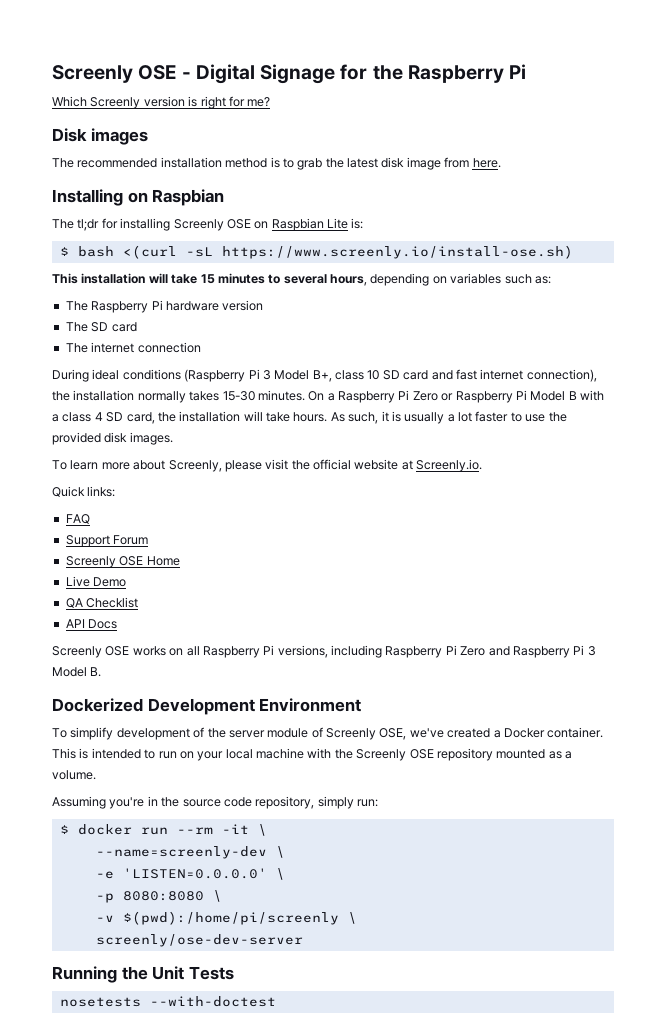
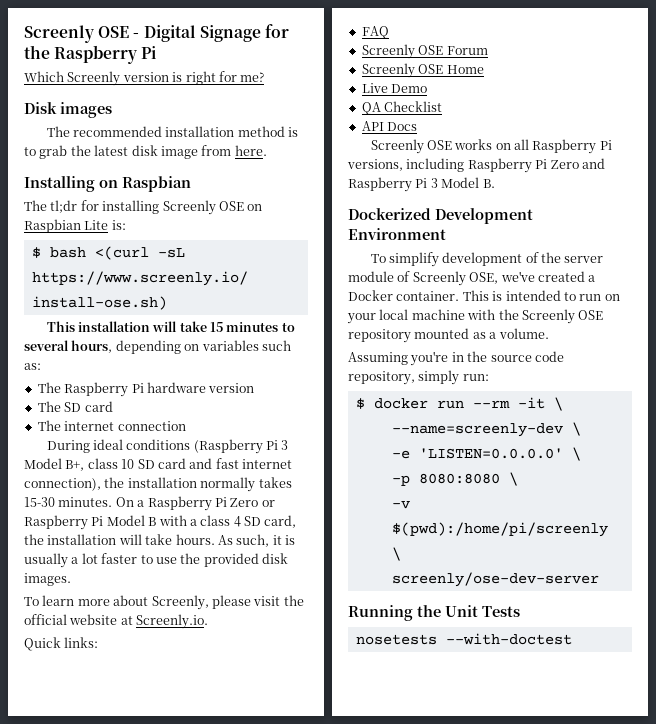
- Support Forum
+ Screenly OSE Forum

